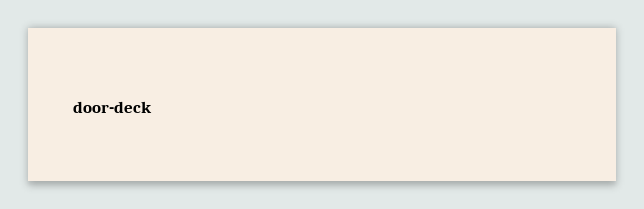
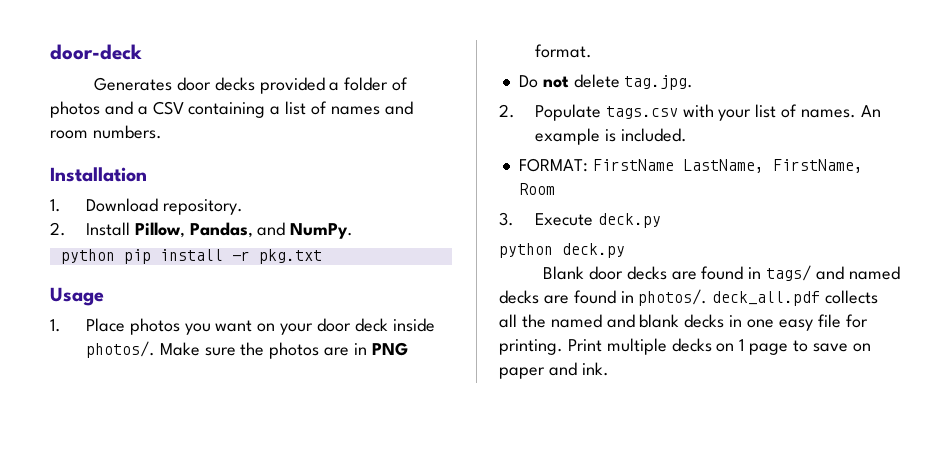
+ Generates door decks provided a folder of photos and a CSV containing a list of names and room numbers.
+ Installation
+ 1. Download repository.
+ 2. Install Pillow, Pandas, and NumPy.
+ python pip install -r pkg.txt
+ Usage
+ 1. Place photos you want on your door deck inside photos/. Make sure the photos are in PNG format.
+ Do not delete tag.jpg.
+ 2. Populate tags.csv with your list of names. An example is included.
+ FORMAT: FirstName LastName, FirstName, Room
+ 3. Execute deck.py
+ python deck.py
+ Blank door decks are found in tags/ and named decks are found in photos/. deck_all.pdf collects all the named and blank decks in one easy file for printing. Print multiple decks on 1 page to save on paper and ink.

